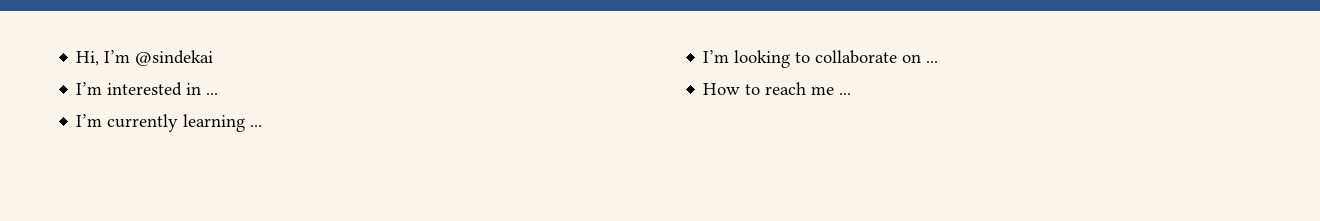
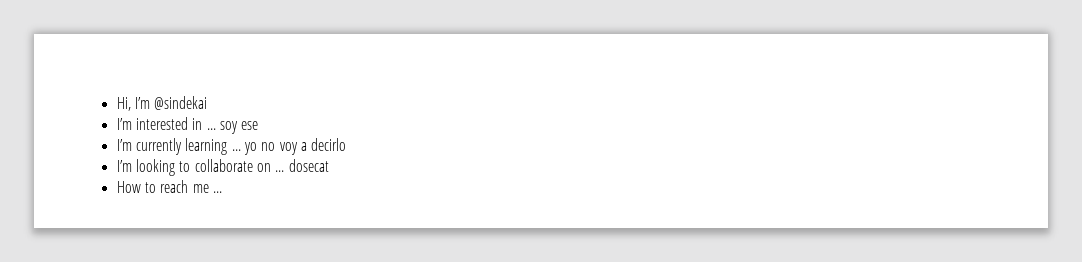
- I’m interested in ...
+ I’m interested in ... soy ese
- I’m currently learning ...
+ I’m currently learning ... yo no voy a decirlo
- I’m looking to collaborate on ...
+ I’m looking to collaborate on ... dosecat

